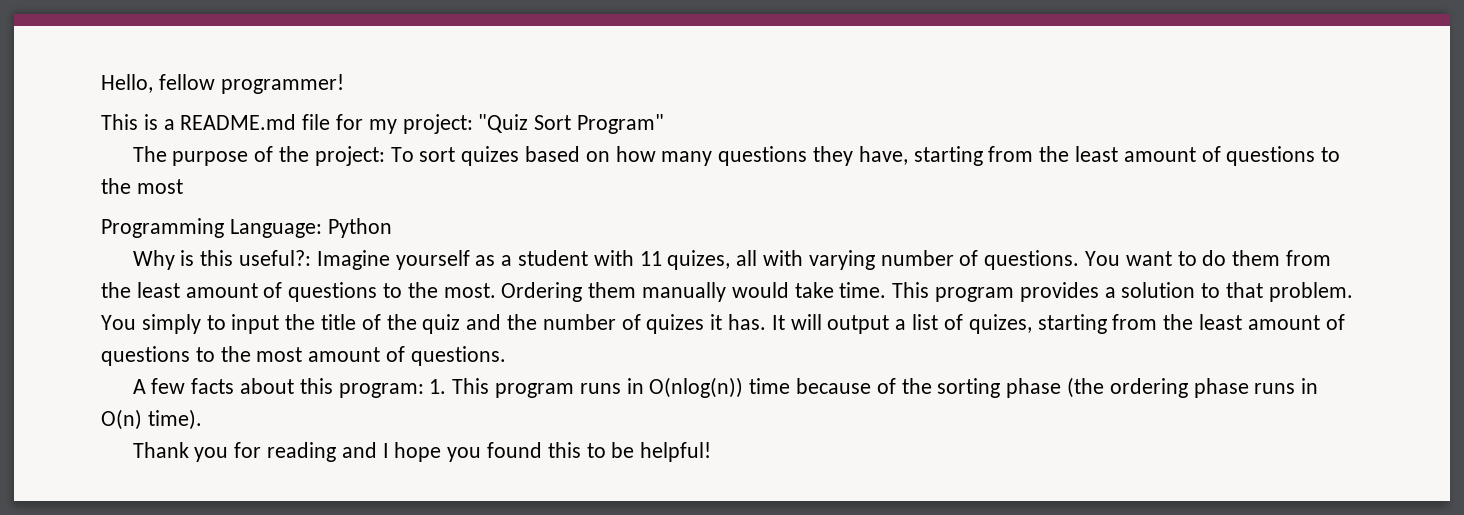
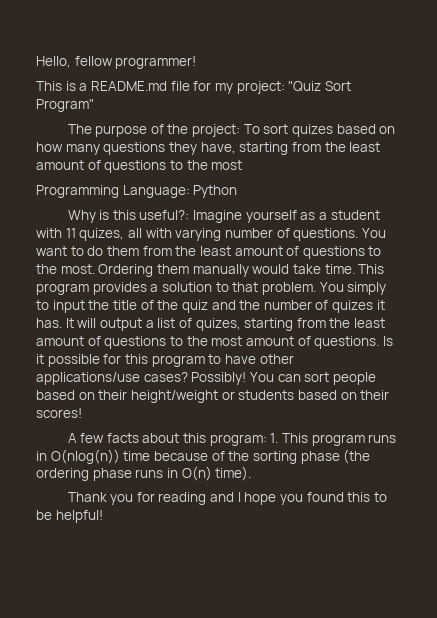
+ Is it possible for this program to have other applications/use cases? Possibly! You can sort people based on their height/weight or students based on their scores!

